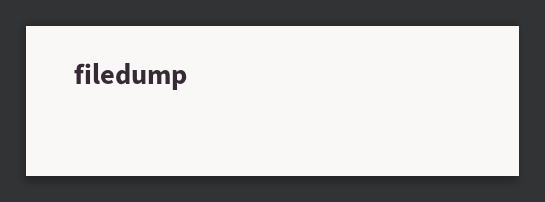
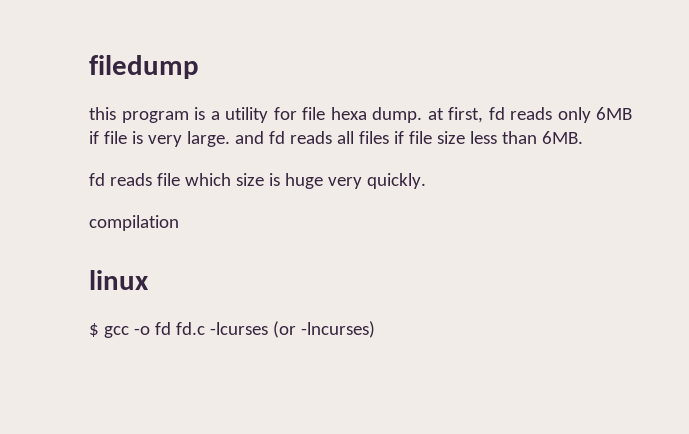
+ this program is a utility for file hexa dump. at first, fd reads only 6MB if file is very large. and fd reads all files if file size less than 6MB.
+ fd reads file which size is huge very quickly.
+ compilation
+ linux
+ $ gcc -o fd fd.c -lcurses (or -lncurses)

